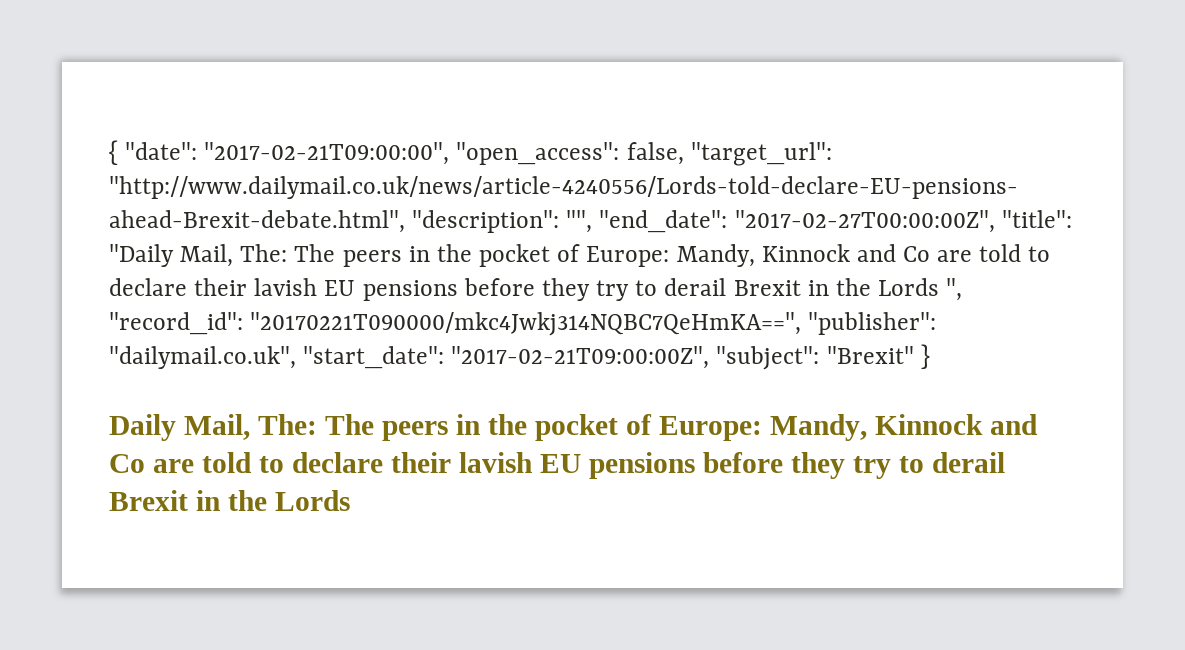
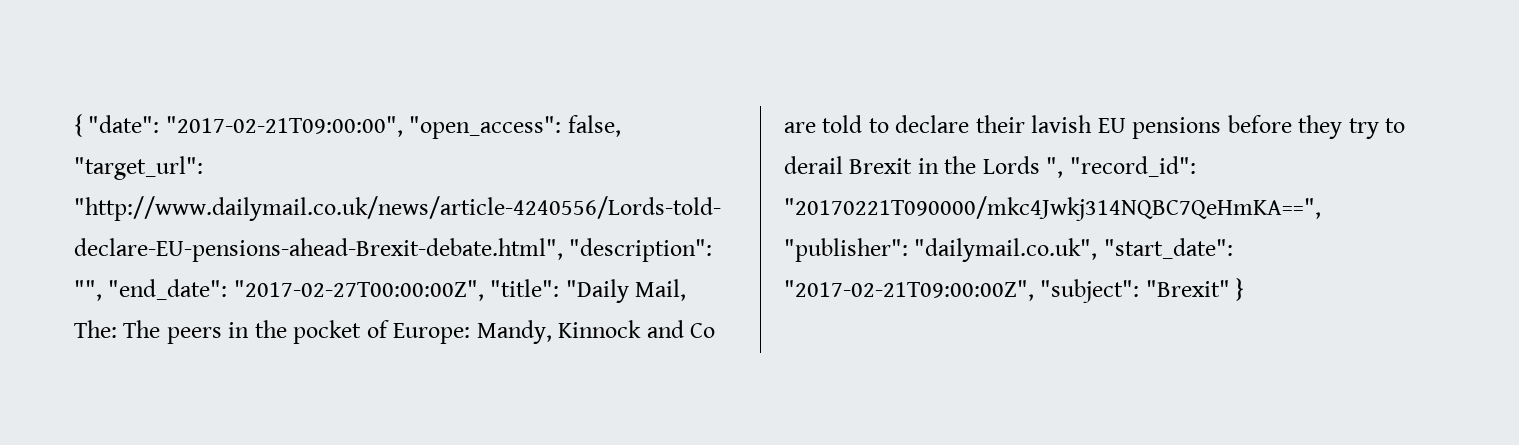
- Daily Mail, The: The peers in the pocket of Europe: Mandy, Kinnock and Co are told to declare their lavish EU pensions before they try to derail Brexit in the Lords

